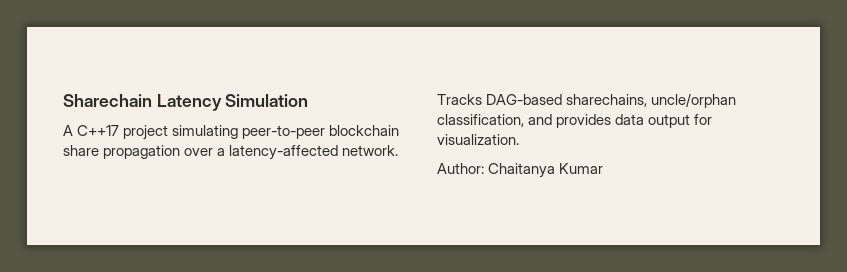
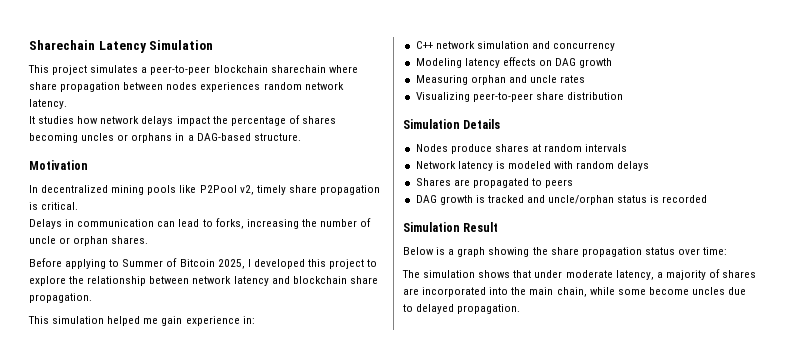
- A C++17 project simulating peer-to-peer blockchain share propagation over a latency-affected network. Tracks DAG-based sharechains, uncle/orphan classification, and provides data output for visualization.
- Author: Chaitanya Kumar
+ This project simulates a peer-to-peer blockchain sharechain where share propagation between nodes experiences random network latency.
+ It studies how network delays impact the percentage of shares becoming uncles or orphans in a DAG-based structure.
+ Motivation
+ In decentralized mining pools like P2Pool v2, timely share propagation is critical.
+ Delays in communication can lead to forks, increasing the number of uncle or orphan shares.
+ Before applying to Summer of Bitcoin 2025, I developed this project to explore the relationship between network latency and blockchain share propagation.
+ This simulation helped me gain experience in:
+ C++ network simulation and concurrency
+ Modeling latency effects on DAG growth
+ Measuring orphan and uncle rates
+ Visualizing peer-to-peer share distribution
+ Simulation Details
+ Nodes produce shares at random intervals
+ Network latency is modeled with random delays
+ Shares are propagated to peers
+ DAG growth is tracked and uncle/orphan status is recorded
+ Simulation Result
+ Below is a graph showing the share propagation status over time:
+ The simulation shows that under moderate latency, a majority of shares are incorporated into the main chain, while some become uncles due to delayed propagation.

